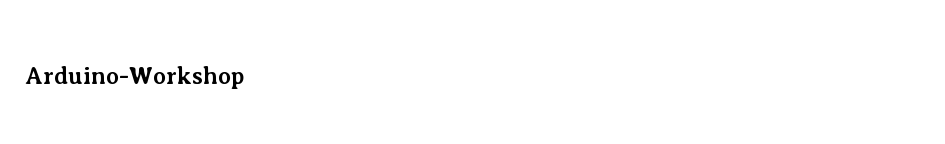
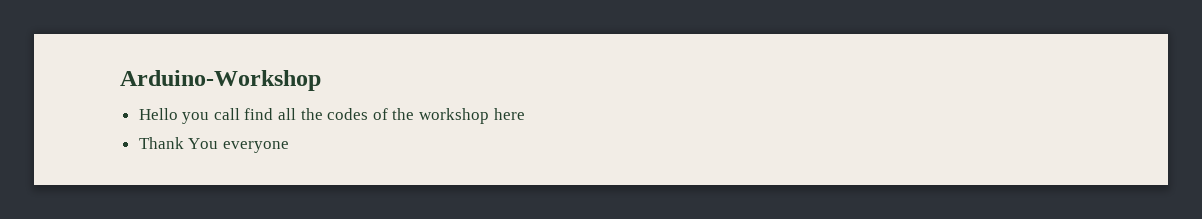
+ Hello you call find all the codes of the workshop here
+ Thank You everyone

